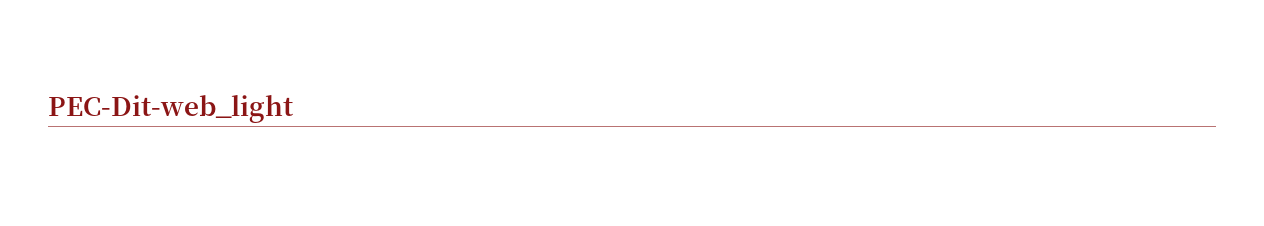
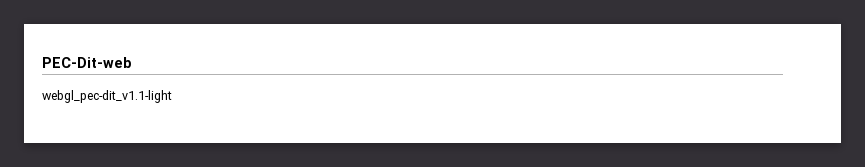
- PEC-Dit-web_light
+ PEC-Dit-web
+ webgl_pec-dit_v1.1-light

